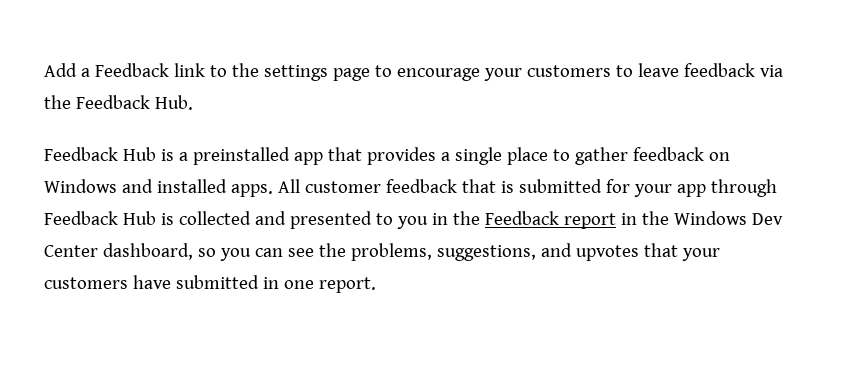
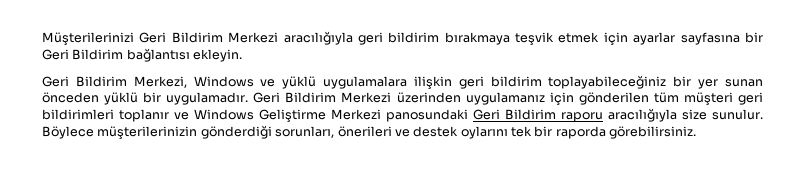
- Add a Feedback link to the settings page to encourage your customers to leave feedback via the Feedback Hub.
- Feedback Hub is a preinstalled app that provides a single place to gather feedback on Windows and installed apps. All customer feedback that is submitted for your app through Feedback Hub is collected and presented to you in the Feedback report in the Windows Dev Center dashboard, so you can see the problems, suggestions, and upvotes that your customers have submitted in one report.
+ Müşterilerinizi Geri Bildirim Merkezi aracılığıyla geri bildirim bırakmaya teşvik etmek için ayarlar sayfasına bir Geri Bildirim bağlantısı ekleyin.
+ Geri Bildirim Merkezi, Windows ve yüklü uygulamalara ilişkin geri bildirim toplayabileceğiniz bir yer sunan önceden yüklü bir uygulamadır. Geri Bildirim Merkezi üzerinden uygulamanız için gönderilen tüm müşteri geri bildirimleri toplanır ve Windows Geliştirme Merkezi panosundaki Geri Bildirim raporu aracılığıyla size sunulur. Böylece müşterilerinizin gönderdiği sorunları, önerileri ve destek oylarını tek bir raporda görebilirsiniz.

